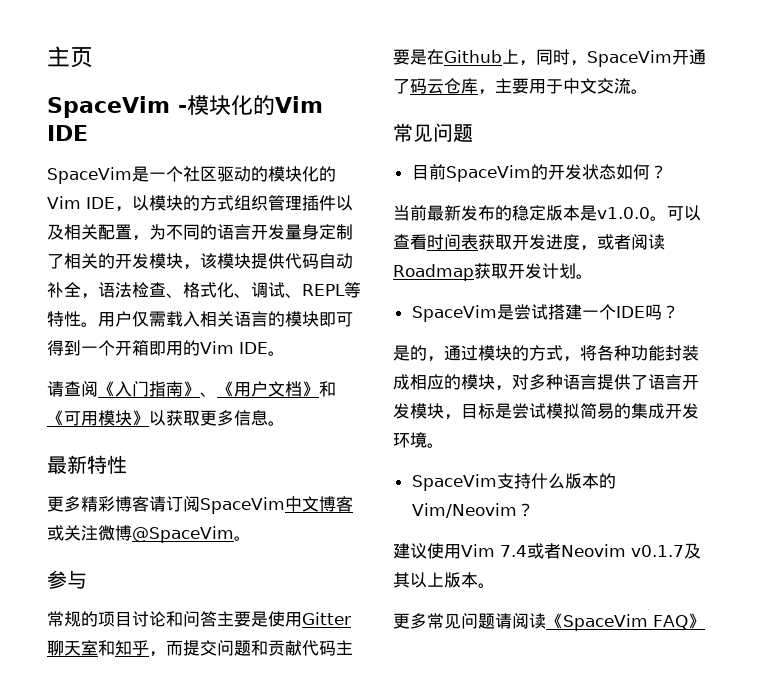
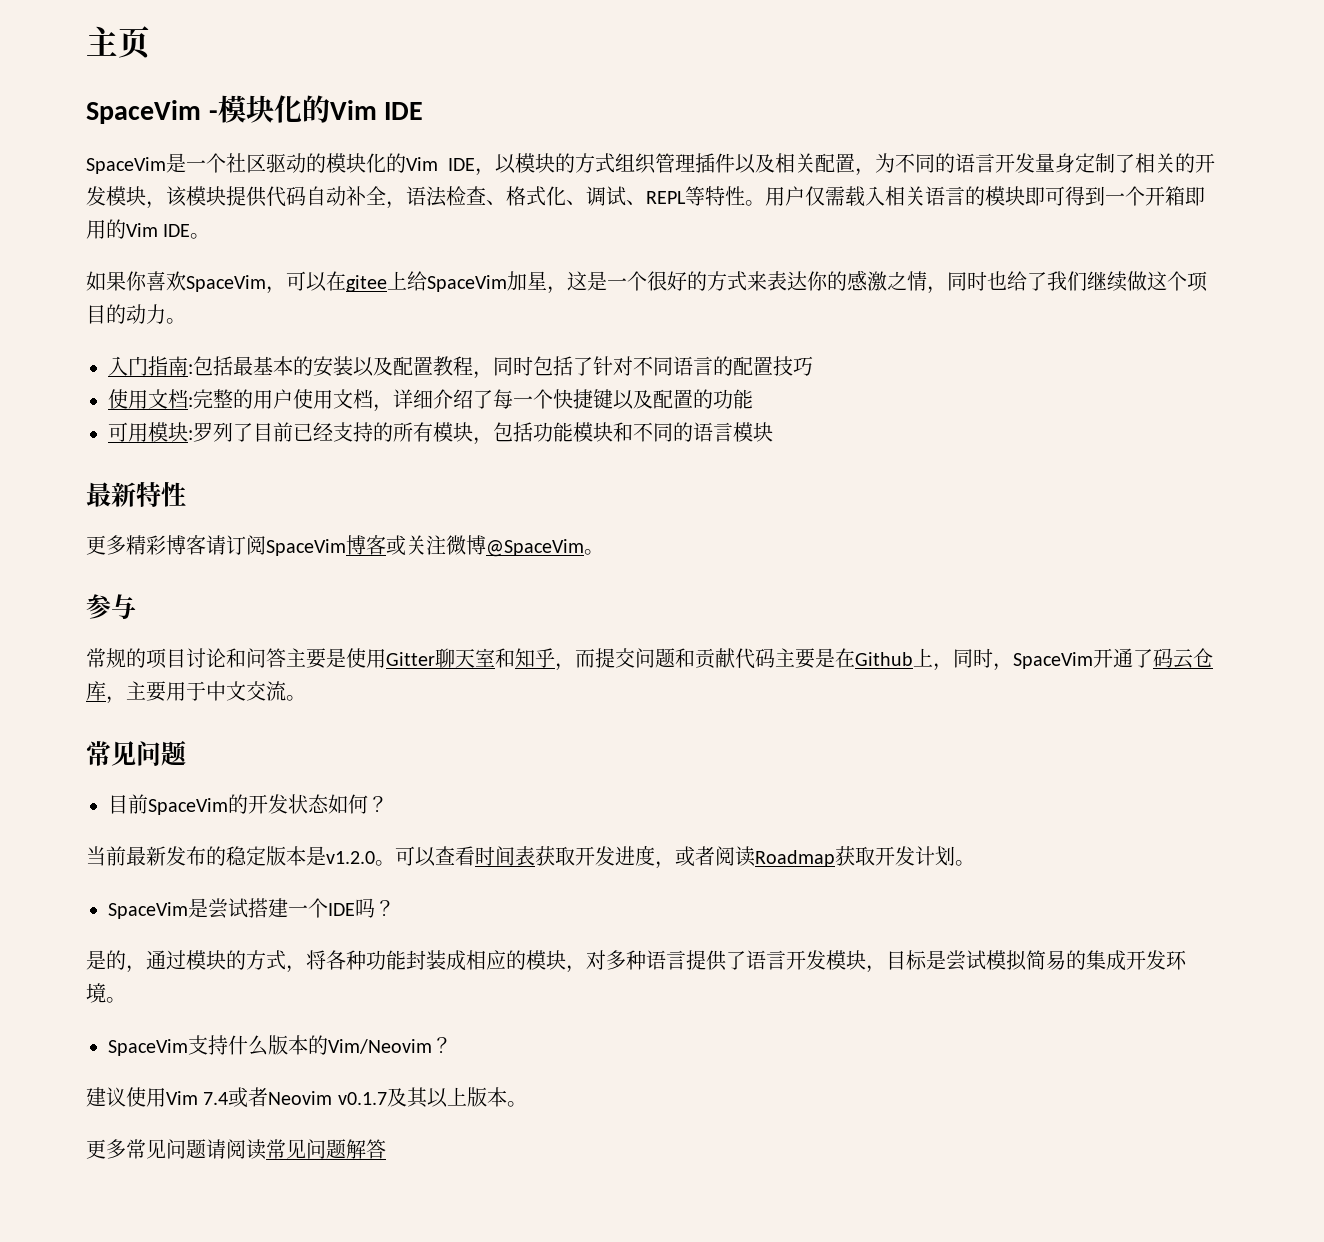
- 请查阅《入门指南》、《用户文档》和《可用模块》以获取更多信息。
+ 如果你喜欢SpaceVim，可以在gitee上给SpaceVim加星，这是一个很好的方式来表达你的感激之情，同时也给了我们继续做这个项目的动力。
+ 入门指南:包括最基本的安装以及配置教程，同时包括了针对不同语言的配置技巧
+ 使用文档:完整的用户使用文档，详细介绍了每一个快捷键以及配置的功能
+ 可用模块:罗列了目前已经支持的所有模块，包括功能模块和不同的语言模块
- 更多精彩博客请订阅SpaceVim中文博客或关注微博@SpaceVim。
+ 更多精彩博客请订阅SpaceVim博客或关注微博@SpaceVim。
- 当前最新发布的稳定版本是v1.0.0。
+ 当前最新发布的稳定版本是v1.2.0。
- 更多常见问题请阅读《SpaceVim FAQ》
+ 更多常见问题请阅读常见问题解答

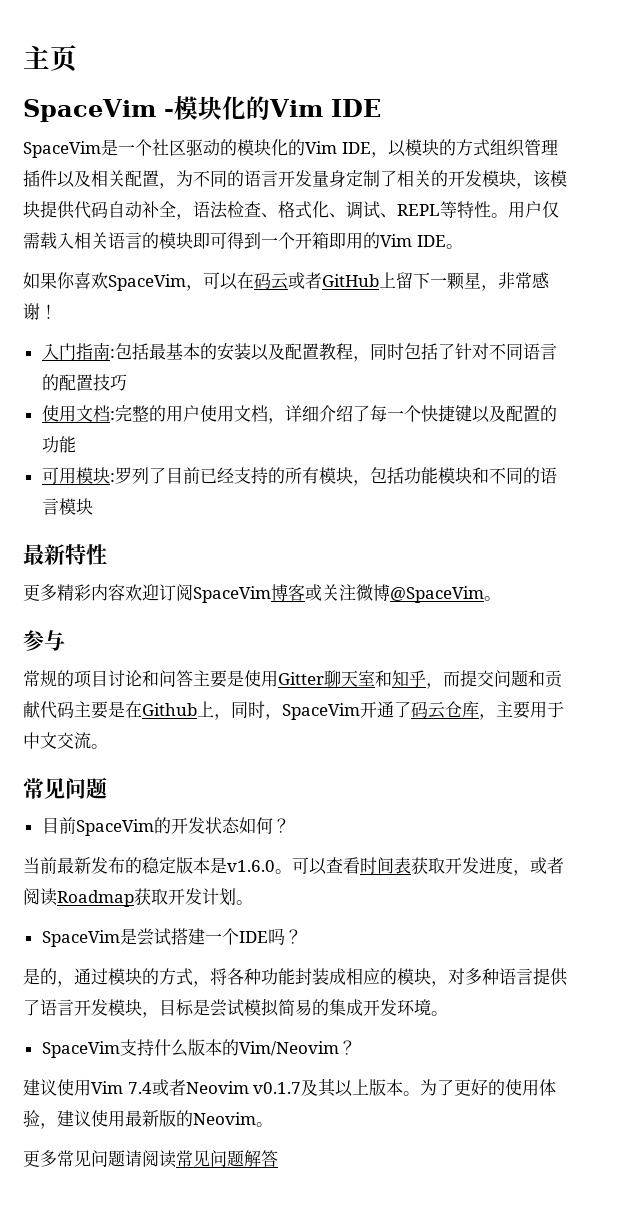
- 如果你喜欢SpaceVim，可以在gitee上给SpaceVim加星，这是一个很好的方式来表达你的感激之情，同时也给了我们继续做这个项目的动力。
+ 如果你喜欢SpaceVim，可以在码云或者GitHub上留下一颗星，非常感谢！
- 更多精彩博客请订阅SpaceVim博客或关注微博@SpaceVim。
+ 更多精彩内容欢迎订阅SpaceVim博客或关注微博@SpaceVim。
- 当前最新发布的稳定版本是v1.2.0。
+ 当前最新发布的稳定版本是v1.6.0。
+ 为了更好的使用体验，建议使用最新版的Neovim。

